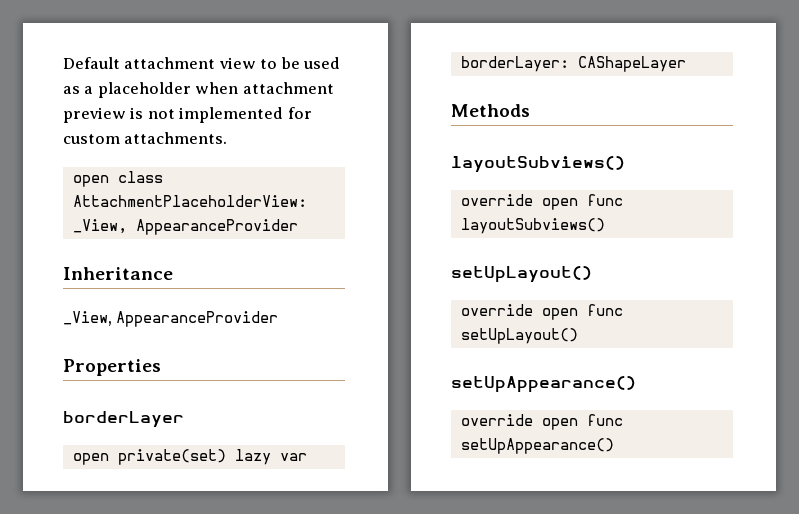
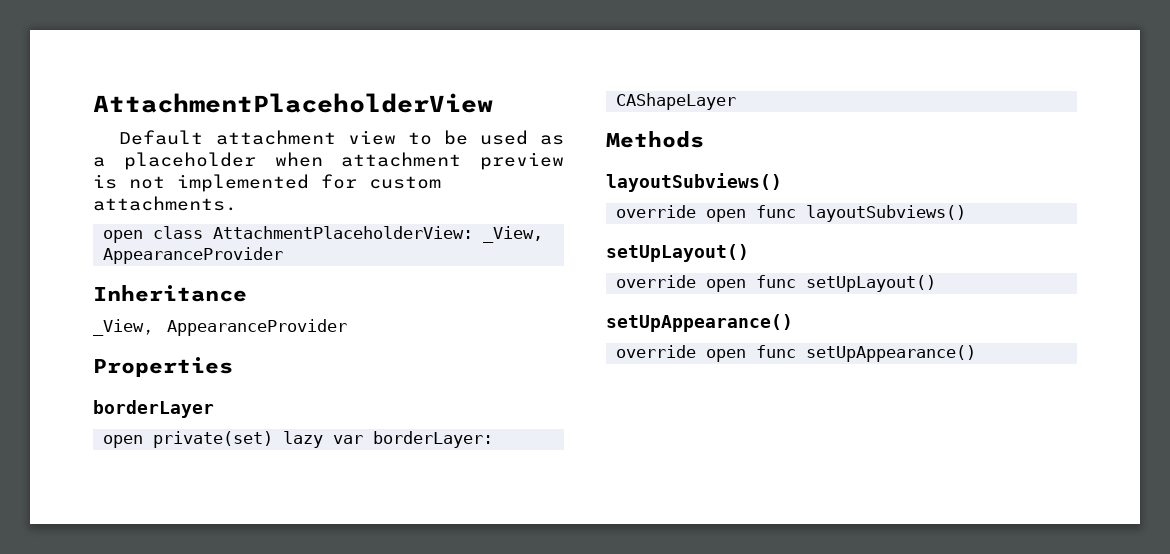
+ AttachmentPlaceholderView

